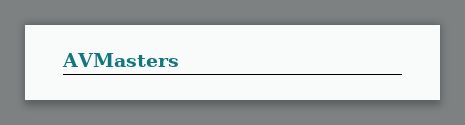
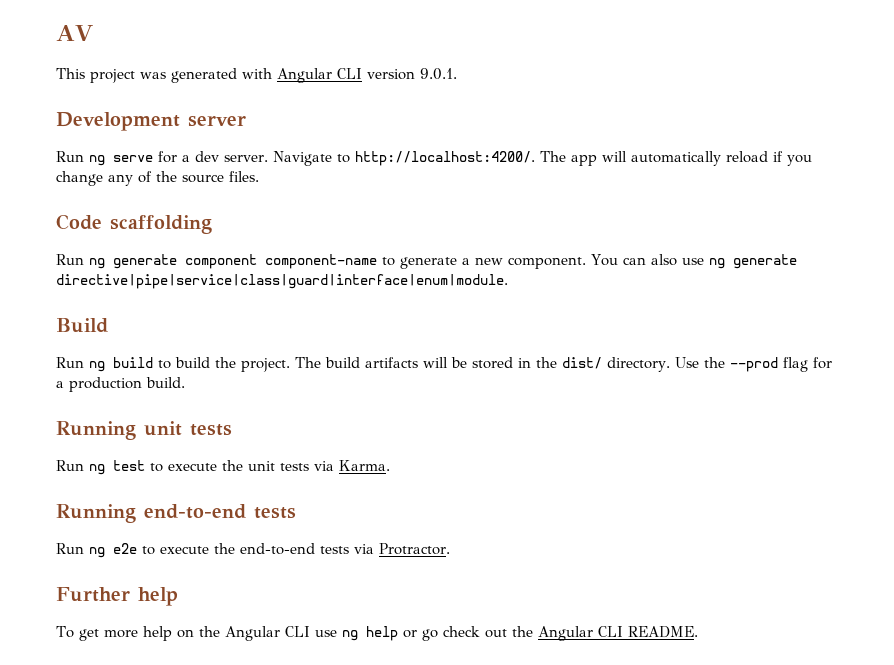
- AVMasters
+ AV
+ This project was generated with Angular CLI version 9.0.1.
+ Development server
+ Run ng serve for a dev server. Navigate to http://localhost:4200/. The app will automatically reload if you change any of the source files.
+ Code scaffolding
+ Run ng generate component component-name to generate a new component. You can also use ng generate directive|pipe|service|class|guard|interface|enum|module.
+ Build
+ Run ng build to build the project. The build artifacts will be stored in the dist/ directory. Use the --prod flag for a production build.
+ Running unit tests
+ Run ng test to execute the unit tests via Karma.
+ Running end-to-end tests
+ Run ng e2e to execute the end-to-end tests via Protractor.
+ Further help
+ To get more help on the Angular CLI use ng help or go check out the Angular CLI README.

